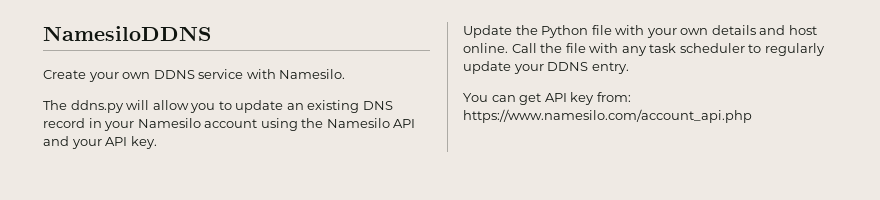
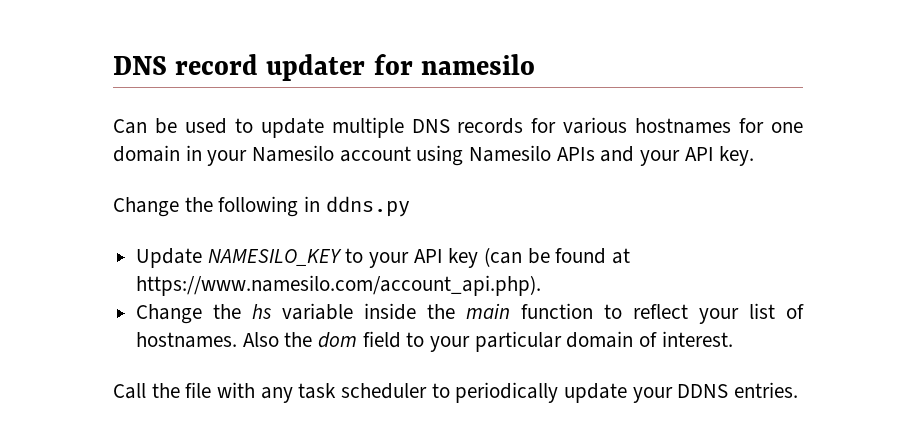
- NamesiloDDNS
- Create your own DDNS service with Namesilo.
- The ddns.py will allow you to update an existing DNS record in your Namesilo account using the Namesilo API and your API key.
+ DNS record updater for namesilo
+ Can be used to update multiple DNS records for various hostnames for one domain in your Namesilo account using Namesilo APIs and your API key.
- Update the Python file with your own details and host online. Call the file with any task scheduler to regularly update your DDNS entry.
- You can get API key from: https://www.namesilo.com/account_api.php
+ Change the following in ddns.py
+ Update NAMESILO_KEY to your API key (can be found at https://www.namesilo.com/account_api.php).
+ Change the hs variable inside the main function to reflect your list of hostnames. Also the dom field to your particular domain of interest.
+ Call the file with any task scheduler to periodically update your DDNS entries.

